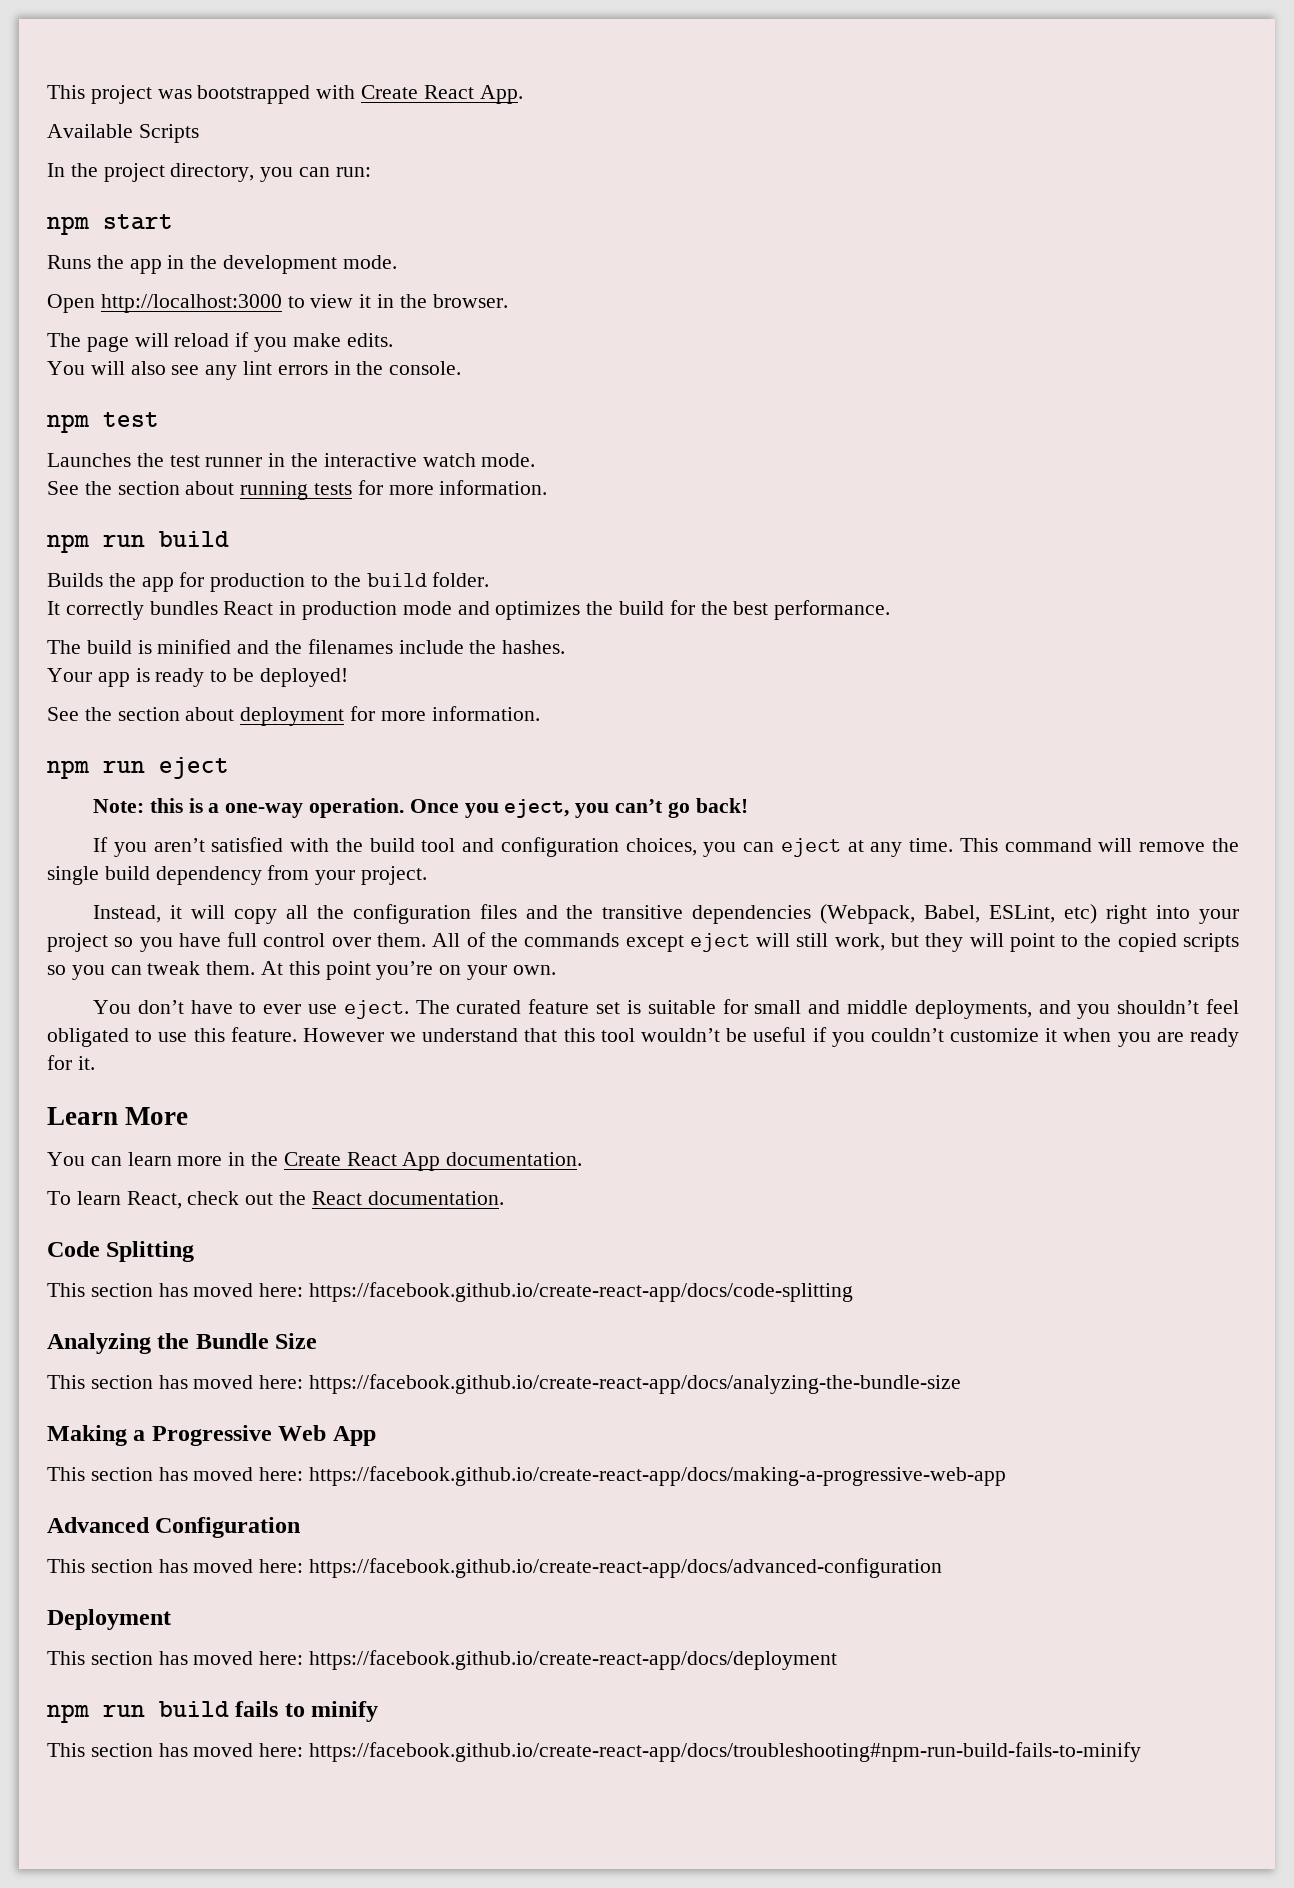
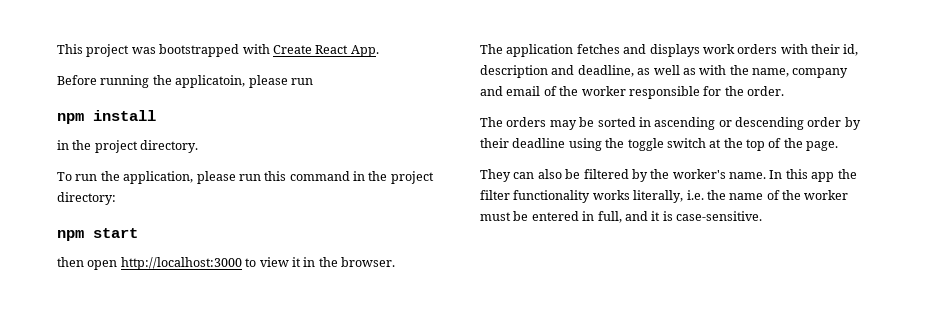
- Available Scripts
- In the project directory, you can run:
+ Before running the applicatoin, please run
+ npm install
+ in the project directory.
+ To run the application, please run this command in the project directory:
  npm start
- Runs the app in the development mode.
- Open http://localhost:3000 to view it in the browser.
+ then open http://localhost:3000 to view it in the browser.
- The page will reload if you make edits.
- You will also see any lint errors in the console.
- npm test
- Launches the test runner in the interactive watch mode.
- See the section about running tests for more information.
- npm run build
- Builds the app for production to the build folder.
- It correctly bundles React in production mode and optimizes the build for the best performance.
- The build is minified and the filenames include the hashes.
- Your app is ready to be deployed!
- See the section about deployment for more information.
- npm run eject
- Note: this is a one-way operation. Once you eject, you can’t go back!
- If you aren’t satisfied with the build tool and configuration choices, you can eject at any time. This command will remove the single build dependency from your project.
- Instead, it will copy all the configuration files and the transitive dependencies (Webpack, Babel, ESLint, etc) right into your project so you have full control over them. All of the commands except eject will still work, but they will point to the copied scripts so you can tweak them. At this point you’re on your own.
- You don’t have to ever use eject. The curated feature set is suitable for small and middle deployments, and you shouldn’t feel obligated to use this feature. However we understand that this tool wouldn’t be useful if you couldn’t customize it when you are ready for it.
- Learn More
- You can learn more in the Create React App documentation.
- To learn React, check out the React documentation.
- Code Splitting
- This section has moved here: https://facebook.github.io/create-react-app/docs/code-splitting
- Analyzing the Bundle Size
- This section has moved here: https://facebook.github.io/create-react-app/docs/analyzing-the-bundle-size
- Making a Progressive Web App
- This section has moved here: https://facebook.github.io/create-react-app/docs/making-a-progressive-web-app
- Advanced Configuration
- This section has moved here: https://facebook.github.io/create-react-app/docs/advanced-configuration
- Deployment
- This section has moved here: https://facebook.github.io/create-react-app/docs/deployment
- npm run build fails to minify
- This section has moved here: https://facebook.github.io/create-react-app/docs/troubleshooting#npm-run-build-fails-to-minify
+ The application fetches and displays work orders with their id, description and deadline, as well as with the name, company and email of the worker responsible for the order.
+ The orders may be sorted in ascending or descending order by their deadline using the toggle switch at the top of the page.
+ They can also be filtered by the worker's name. In this app the filter functionality works literally, i.e. the name of the worker must be entered in full, and it is case-sensitive.

